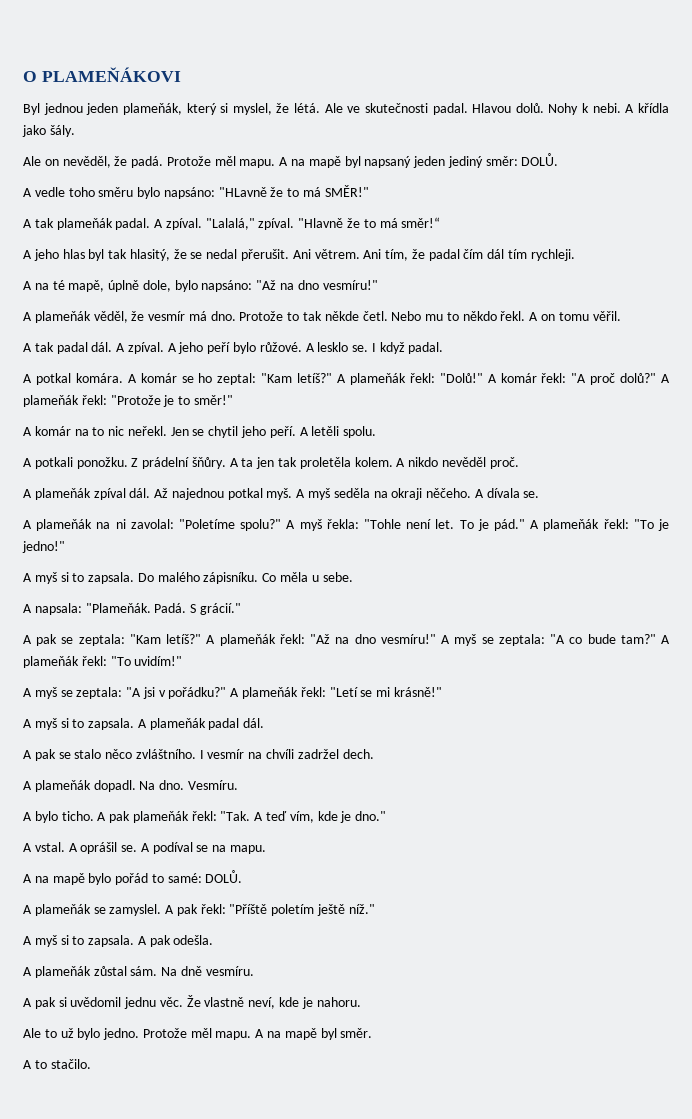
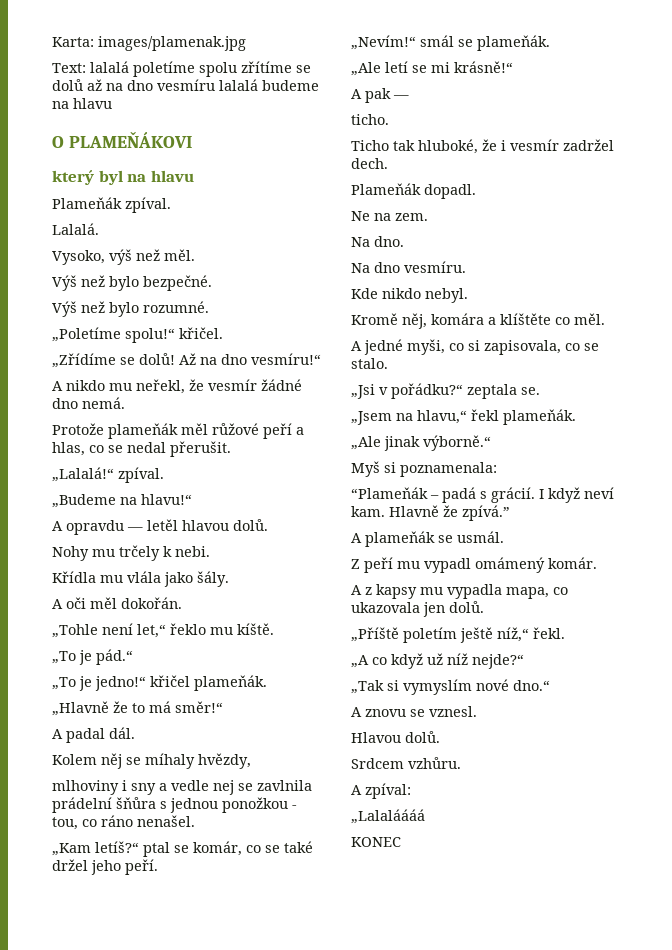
+ Karta: images/plamenak.jpg
+ Text: lalalá poletíme spolu zřítíme se dolů až na dno vesmíru lalalá budeme na hlavu
  O PLAMEŇÁKOVI
- Byl jednou jeden plameňák, který si myslel, že létá. Ale ve skutečnosti padal. Hlavou dolů. Nohy k nebi. A křídla jako šály.
+ který byl na hlavu
+ Plameňák zpíval.
+ Lalalá.
+ Vysoko, výš než měl.
+ Výš než bylo bezpečné.
+ Výš než bylo rozumné.
+ „Poletíme spolu!“ křičel.
+ „Zřídíme se dolů! Až na dno vesmíru!“
+ A nikdo mu neřekl, že vesmír žádné dno nemá.
+ Protože plameňák měl růžové peří a hlas, co se nedal přerušit.
+ „Lalalá!“ zpíval.
+ „Budeme na hlavu!“
+ A opravdu — letěl hlavou dolů.
+ Nohy mu trčely k nebi.
+ Křídla mu vlála jako šály.
- Ale on nevěděl, že padá. Protože měl mapu. A na mapě byl napsaný jeden jediný směr: DOLŮ.
- A vedle toho směru bylo napsáno: "HLavně že to má SMĚR!"
- A tak plameňák padal. A zpíval. "Lalalá," zpíval. "Hlavně že to má směr!“
+ A oči měl dokořán.
+ „Tohle není let,“ řeklo mu kíště.
+ „To je pád.“
+ „To je jedno!“ křičel plameňák.
+ „Hlavně že to má směr!“
- A jeho hlas byl tak hlasitý, že se nedal přerušit. Ani větrem. Ani tím, že padal čím dál tím rychleji.
- A na té mapě, úplně dole, bylo napsáno: "Až na dno vesmíru!"
- A plameňák věděl, že vesmír má dno. Protože to tak někde četl. Nebo mu to někdo řekl. A on tomu věřil.
- A tak padal dál. A zpíval. A jeho peří bylo růžové. A lesklo se. I když padal.
- A potkal komára. A komár se ho zeptal: "Kam letíš?" A plameňák řekl: "Dolů!" A komár řekl: "A proč dolů?" A plameňák řekl: "Protože je to směr!"
- A komár na to nic neřekl. Jen se chytil jeho peří. A letěli spolu.
- A potkali ponožku. Z prádelní šňůry. A ta jen tak proletěla kolem. A nikdo nevěděl proč.
- A plameňák zpíval dál. Až najednou potkal myš. A myš seděla na okraji něčeho. A dívala se.
- A plameňák na ni zavolal: "Poletíme spolu?" A myš řekla: "Tohle není let. To je pád." A plameňák řekl: "To je jedno!"
- A myš si to zapsala. Do malého zápisníku. Co měla u sebe.
- A napsala: "Plameňák. Padá. S grácií."
- A pak se zeptala: "Kam letíš?" A plameňák řekl: "Až na dno vesmíru!" A myš se zeptala: "A co bude tam?" A plameňák řekl: "To uvidím!"
- A myš se zeptala: "A jsi v pořádku?" A plameňák řekl: "Letí se mi krásně!"
- A myš si to zapsala. A plameňák padal dál.
- A pak se stalo něco zvláštního. I vesmír na chvíli zadržel dech.
+ A padal dál.
+ Kolem něj se míhaly hvězdy,
+ mlhoviny i sny a vedle nej se zavlnila prádelní šňůra s jednou ponožkou - tou, co ráno nenašel.
+ „Kam letíš?“ ptal se komár, co se také držel jeho peří.
+ „Nevím!“ smál se plameňák.
+ „Ale letí se mi krásně!“
+ A pak —
+ ticho.
+ Ticho tak hluboké, že i vesmír zadržel dech.
- A plameňák dopadl. Na dno. Vesmíru.
- A bylo ticho. A pak plameňák řekl: "Tak. A teď vím, kde je dno."
- A vstal. A oprášil se. A podíval se na mapu.
- A na mapě bylo pořád to samé: DOLŮ.
- A plameňák se zamyslel. A pak řekl: "Příště poletím ještě níž."
- A myš si to zapsala. A pak odešla.
- A plameňák zůstal sám. Na dně vesmíru.
- A pak si uvědomil jednu věc. Že vlastně neví, kde je nahoru.
- Ale to už bylo jedno. Protože měl mapu. A na mapě byl směr.
- A to stačilo.
+ Plameňák dopadl.
+ Ne na zem.
+ Na dno.
+ Na dno vesmíru.
+ Kde nikdo nebyl.
+ Kromě něj, komára a klíštěte co měl.
+ A jedné myši, co si zapisovala, co se stalo.
+ „Jsi v pořádku?“ zeptala se.
+ „Jsem na hlavu,“ řekl plameňák.
+ „Ale jinak výborně.“
+ Myš si poznamenala:
+ “Plameňák – padá s grácií. I když neví kam. Hlavně že zpívá.”
+ A plameňák se usmál.
+ Z peří mu vypadl omámený komár.
+ A z kapsy mu vypadla mapa, co ukazovala jen dolů.
+ „Příště poletím ještě níž,“ řekl.
+ „A co když už níž nejde?“
+ „Tak si vymyslím nové dno.“
+ A znovu se vznesl.
+ Hlavou dolů.
+ Srdcem vzhůru.
+ A zpíval:
+ „Lalaláááá
+ KONEC

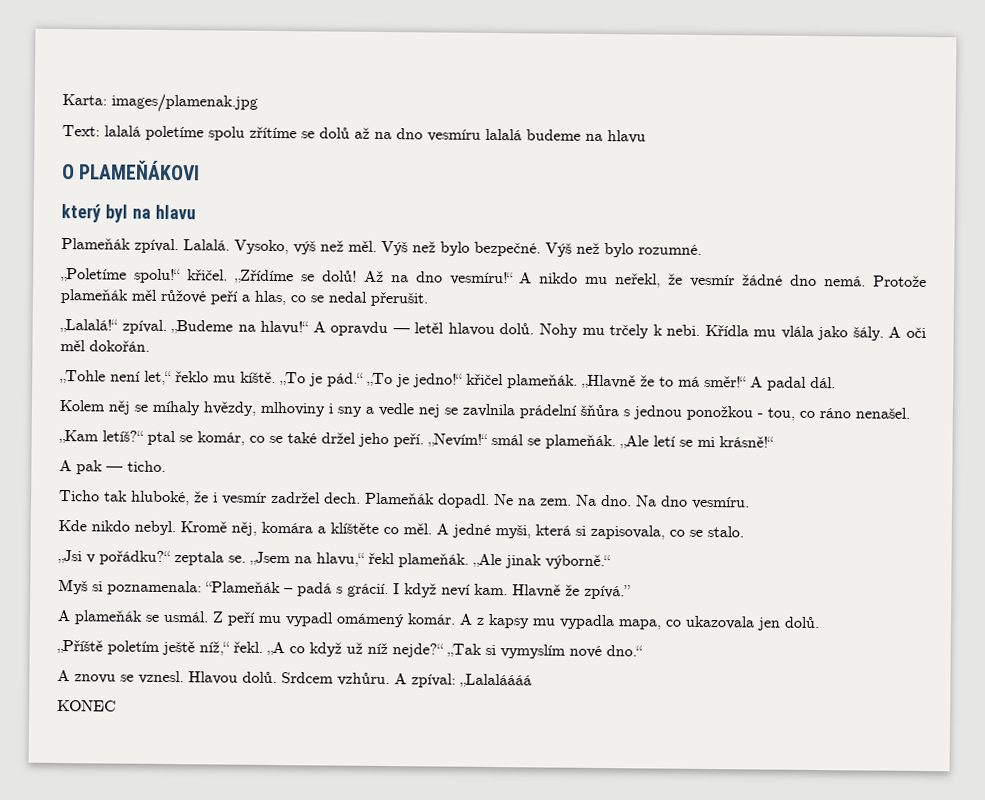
- Plameňák zpíval.
- Lalalá.
- Vysoko, výš než měl.
- Výš než bylo bezpečné.
- Výš než bylo rozumné.
+ Plameňák zpíval. Lalalá. Vysoko, výš než měl. Výš než bylo bezpečné. Výš než bylo rozumné.
- „Poletíme spolu!“ křičel.
- „Zřídíme se dolů!
+ „Poletíme spolu!“ křičel. „Zřídíme se dolů!
- Až na dno vesmíru!“
- A nikdo mu neřekl, že vesmír žádné dno nemá.
- Protože plameňák měl růžové peří a hlas, co se nedal přerušit.
+ Až na dno vesmíru!“ A nikdo mu neřekl, že vesmír žádné dno nemá. Protože plameňák měl růžové peří a hlas, co se nedal přerušit.
- „Lalalá!“ zpíval.
- „Budeme na hlavu!“
- A opravdu — letěl hlavou dolů.
- Nohy mu trčely k nebi.
- Křídla mu vlála jako šály.
- A oči měl dokořán.
+ „Lalalá!“ zpíval. „Budeme na hlavu!“ A opravdu — letěl hlavou dolů. Nohy mu trčely k nebi. Křídla mu vlála jako šály. A oči měl dokořán.
- „Tohle není let,“ řeklo mu kíště.
- „To je pád.“
- „To je jedno!“ křičel plameňák.
- „Hlavně že to má směr!“
- A padal dál.
+ „Tohle není let,“ řeklo mu kíště. „To je pád.“ „To je jedno!“ křičel plameňák. „Hlavně že to má směr!“ A padal dál.
- Kolem něj se míhaly hvězdy,
- mlhoviny i sny a vedle nej se zavlnila prádelní šňůra s jednou ponožkou - tou, co ráno nenašel.
+ Kolem něj se míhaly hvězdy, mlhoviny i sny a vedle nej se zavlnila prádelní šňůra s jednou ponožkou - tou, co ráno nenašel.
- „Kam letíš?“ ptal se komár, co se také držel jeho peří.
- „Nevím!“ smál se plameňák.
- „Ale letí se mi krásně!“
+ „Kam letíš?“ ptal se komár, co se také držel jeho peří. „Nevím!“ smál se plameňák. „Ale letí se mi krásně!“
- A pak —
- ticho.
+ A pak — ticho.
- Ticho tak hluboké, že i vesmír zadržel dech.
- Plameňák dopadl.
- Ne na zem.
- Na dno.
- Na dno vesmíru.
+ Ticho tak hluboké, že i vesmír zadržel dech. Plameňák dopadl. Ne na zem. Na dno. Na dno vesmíru.
- Kde nikdo nebyl.
- Kromě něj, komára a klíštěte co měl.
- A jedné myši, co si zapisovala, co se stalo.
+ Kde nikdo nebyl. Kromě něj, komára a klíštěte co měl. A jedné myši, která si zapisovala, co se stalo.
- „Jsi v pořádku?“ zeptala se.
- „Jsem na hlavu,“ řekl plameňák.
- „Ale jinak výborně.“
+ „Jsi v pořádku?“ zeptala se. „Jsem na hlavu,“ řekl plameňák. „Ale jinak výborně.“
- Myš si poznamenala:
- “Plameňák – padá s grácií.
+ Myš si poznamenala: “Plameňák – padá s grácií.
- A plameňák se usmál.
- Z peří mu vypadl omámený komár.
- A z kapsy mu vypadla mapa, co ukazovala jen dolů.
+ A plameňák se usmál. Z peří mu vypadl omámený komár. A z kapsy mu vypadla mapa, co ukazovala jen dolů.
- „Příště poletím ještě níž,“ řekl.
- „A co když už níž nejde?“
- „Tak si vymyslím nové dno.“
+ „Příště poletím ještě níž,“ řekl. „A co když už níž nejde?“ „Tak si vymyslím nové dno.“
- A znovu se vznesl.
- Hlavou dolů.
- Srdcem vzhůru.
- A zpíval:
- „Lalaláááá
+ A znovu se vznesl. Hlavou dolů. Srdcem vzhůru. A zpíval: „Lalaláááá

